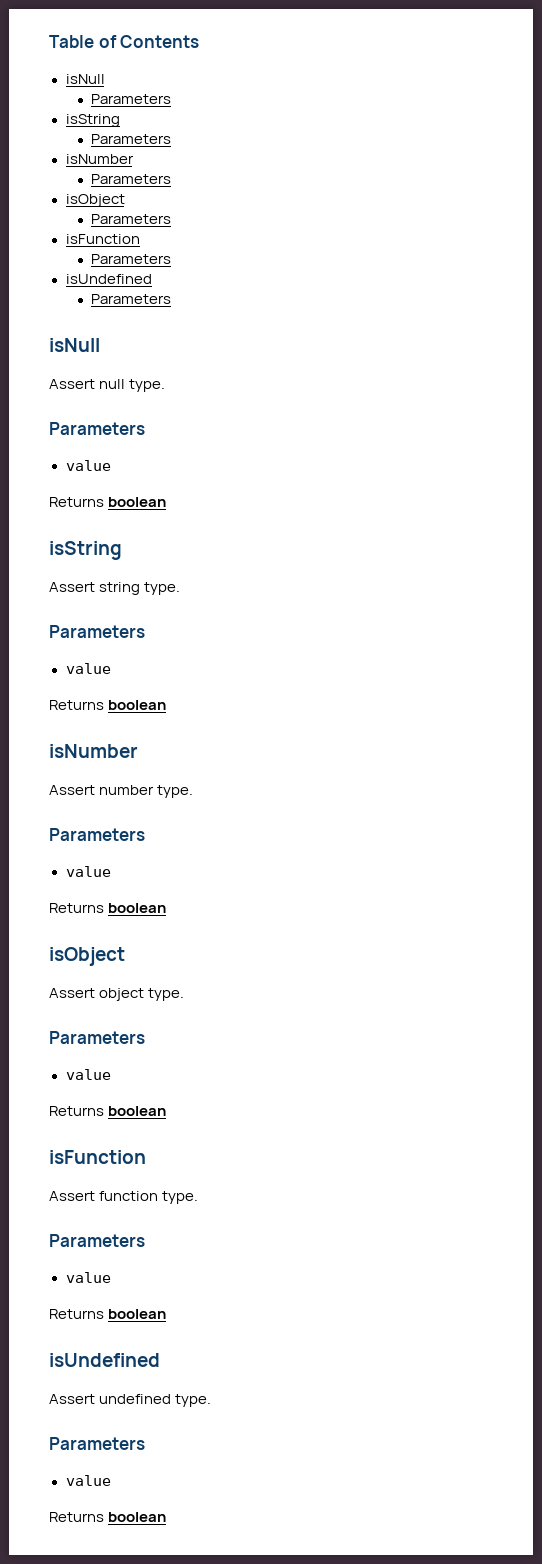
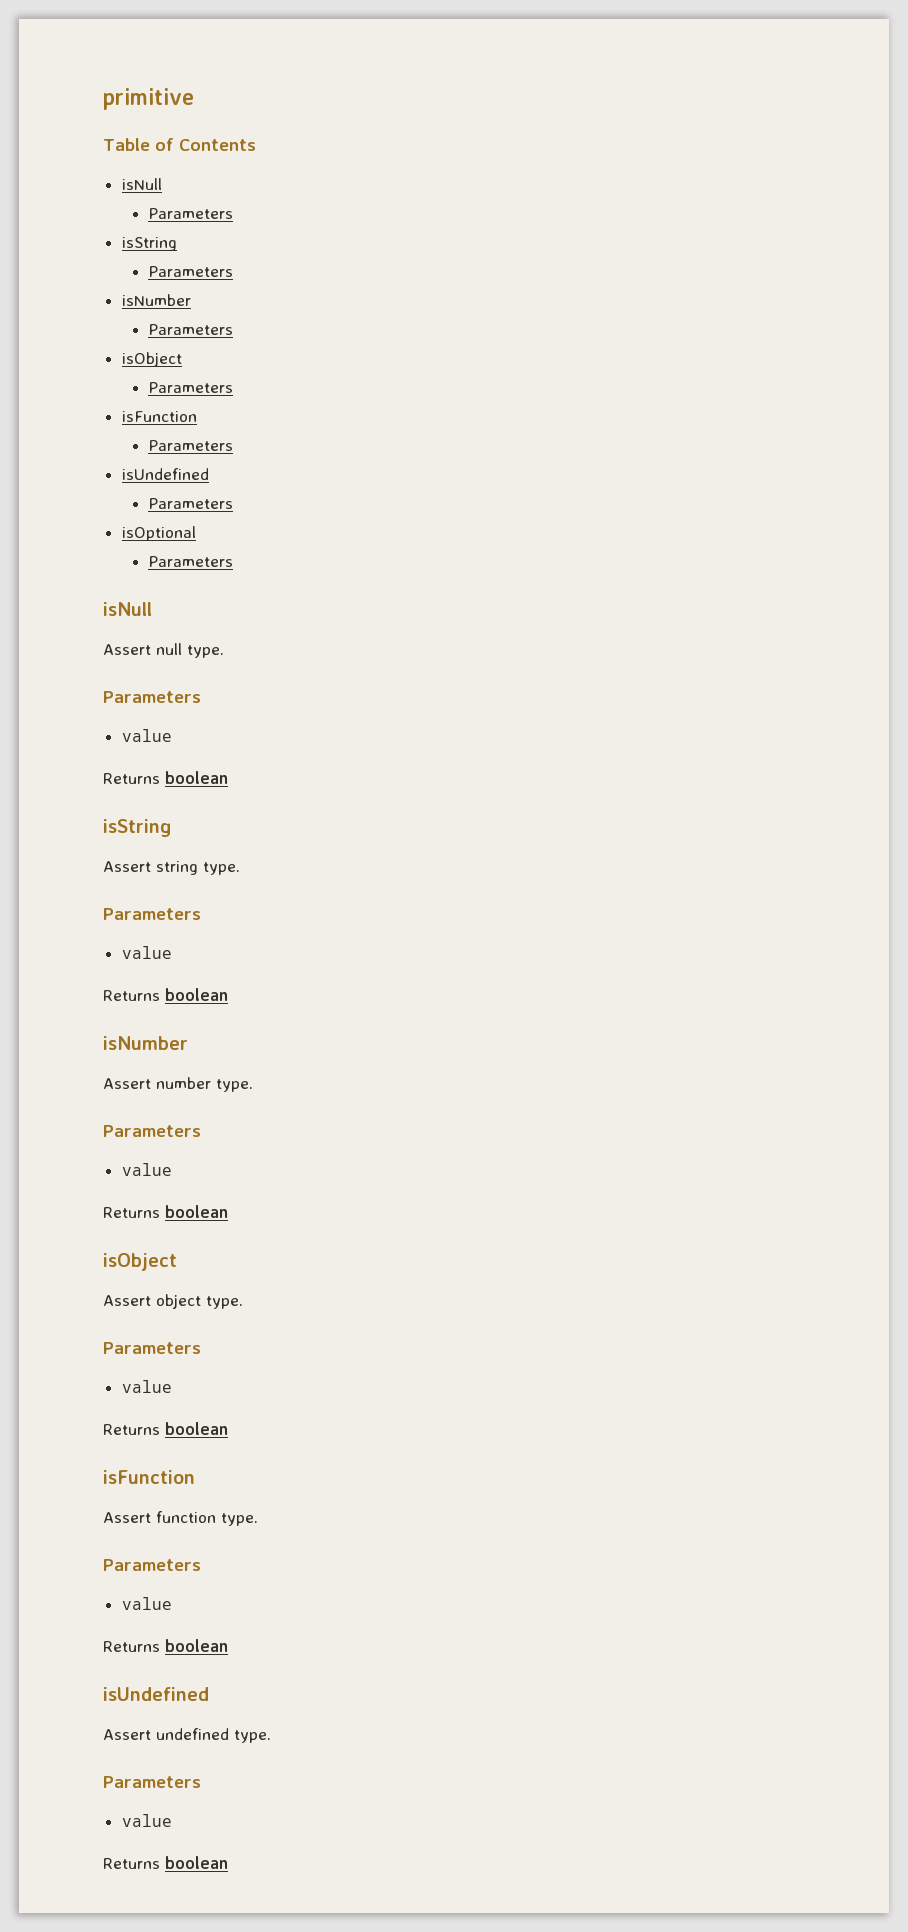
+ primitive
+ isOptional
+ Parameters

